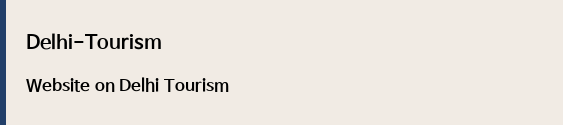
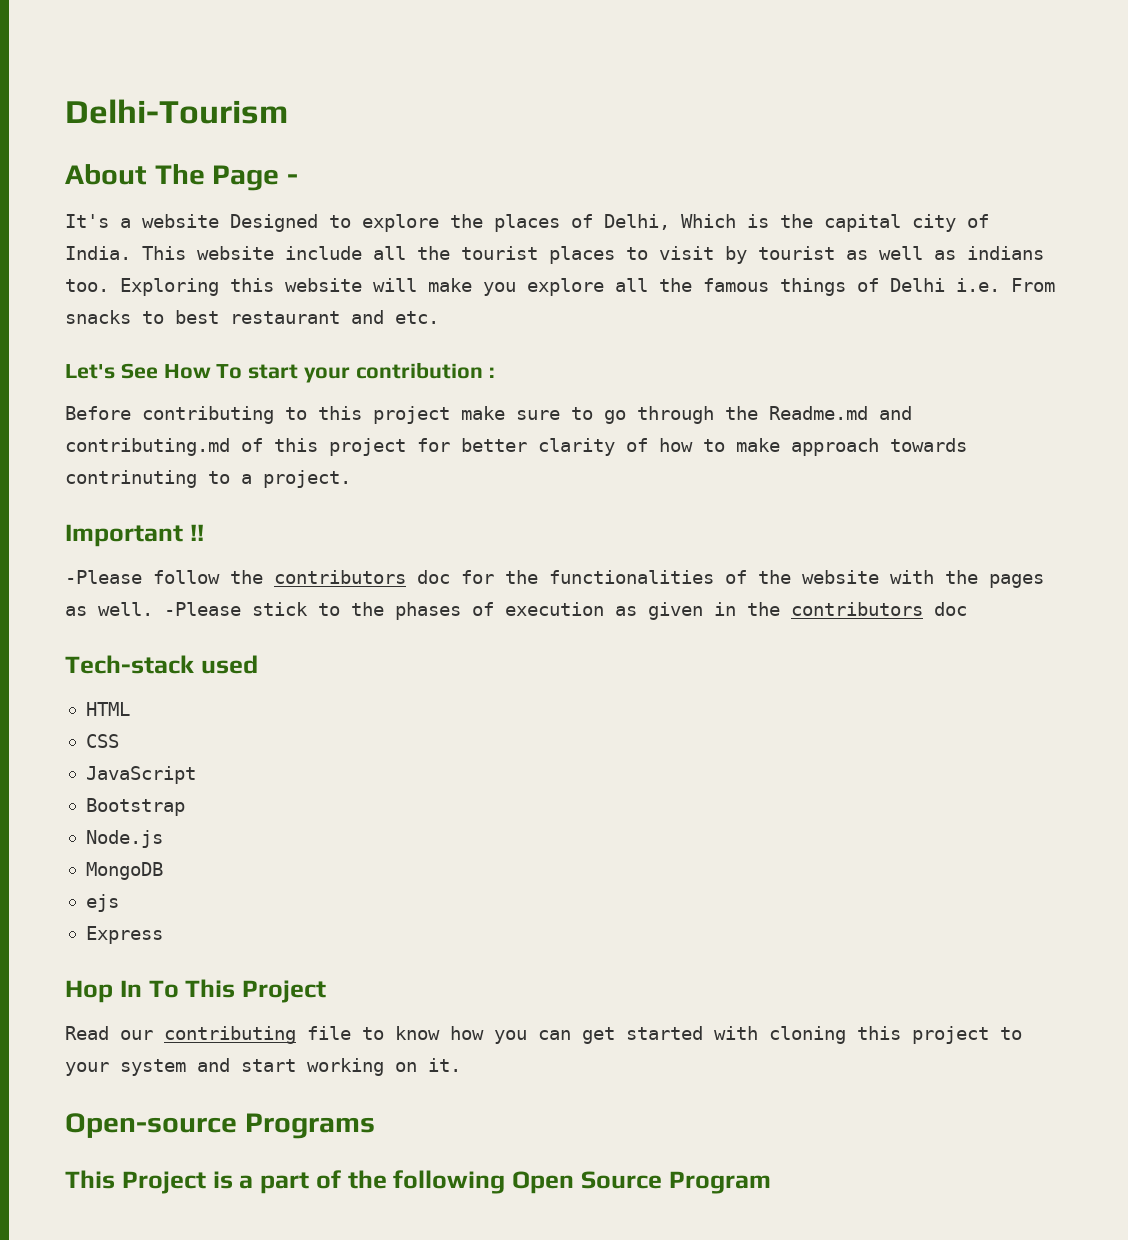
- Website on Delhi Tourism
+ About The Page -
+ It's a website Designed to explore the places of Delhi, Which is the capital city of India. This website include all the tourist places to visit by tourist as well as indians too. Exploring this website will make you explore all the famous things of Delhi i.e. From snacks to best restaurant and etc.
+ Let's See How To start your contribution :
+ Before contributing to this project make sure to go through the Readme.md and contributing.md of this project for better clarity of how to make approach towards contrinuting to a project.
+ Important !!
+ -Please follow the contributors doc for the functionalities of the website with the pages as well. -Please stick to the phases of execution as given in the contributors doc
+ Tech-stack used
+ HTML
+ CSS
+ JavaScript
+ Bootstrap
+ Node.js
+ MongoDB
+ ejs
+ Express
+ Hop In To This Project
+ Read our contributing file to know how you can get started with cloning this project to your system and start working on it.
+ Open-source Programs
+ This Project is a part of the following Open Source Program

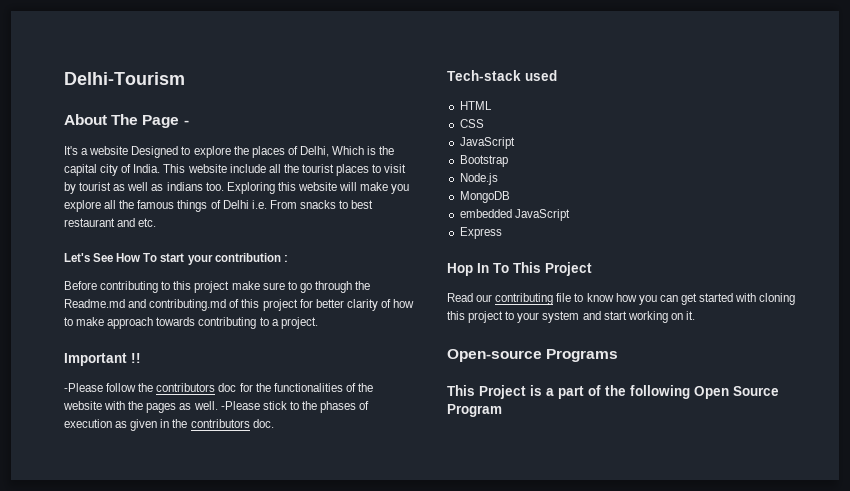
- Before contributing to this project make sure to go through the Readme.md and contributing.md of this project for better clarity of how to make approach towards contrinuting to a project.
+ Before contributing to this project make sure to go through the Readme.md and contributing.md of this project for better clarity of how to make approach towards contributing to a project.
- -Please stick to the phases of execution as given in the contributors doc
+ -Please stick to the phases of execution as given in the contributors doc.
- ejs
+ embedded JavaScript

